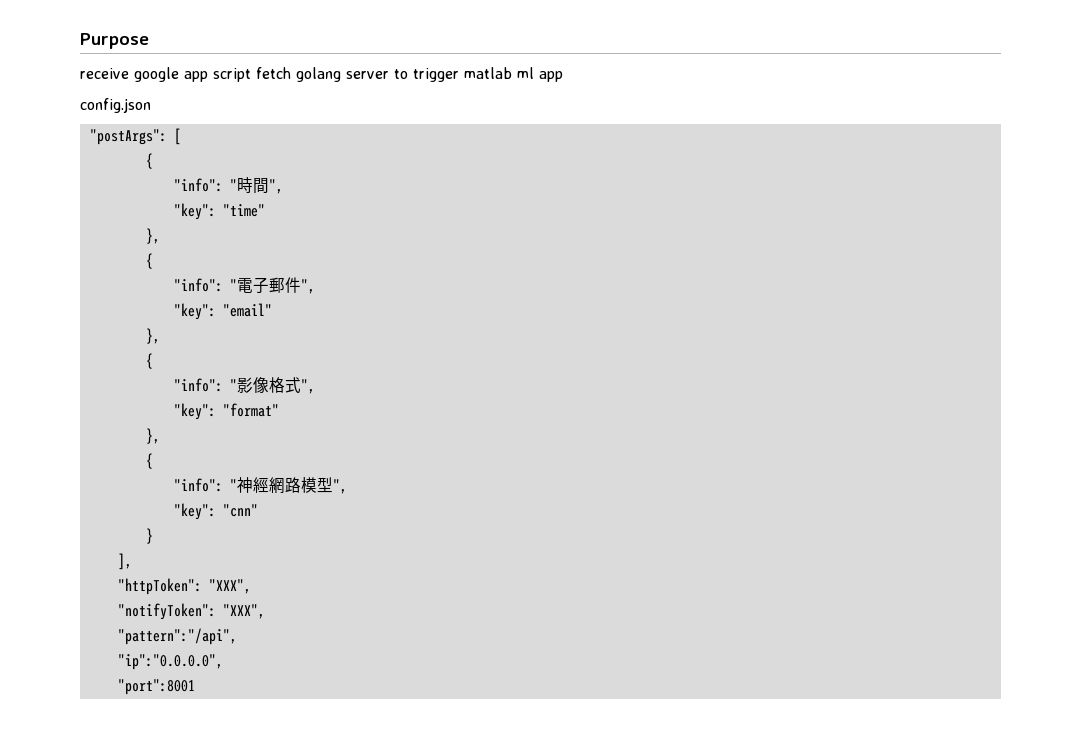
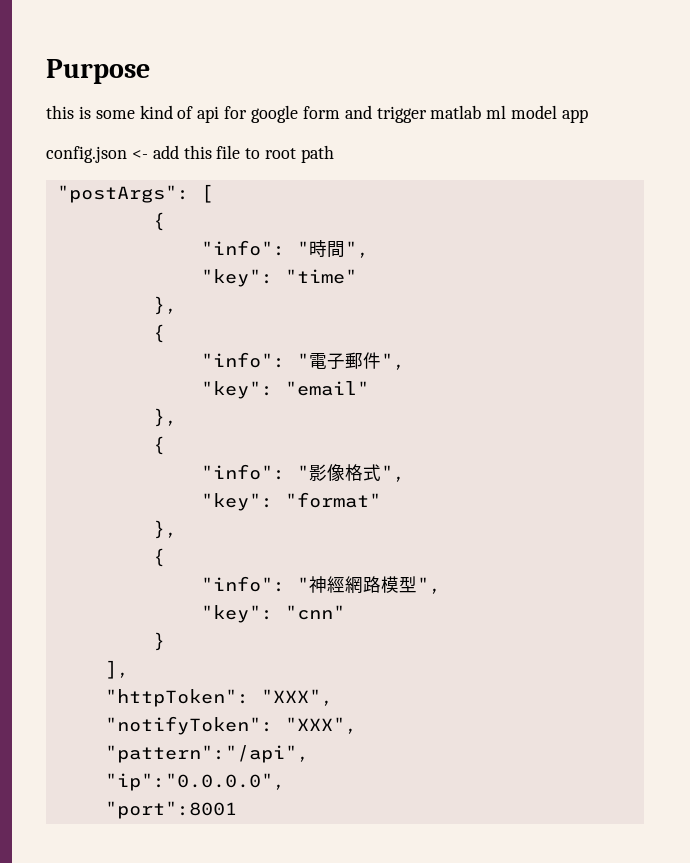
- receive google app script fetch golang server to trigger matlab ml app
+ this is some kind of api for google form and trigger matlab ml model app
- config.json
+ config.json <- add this file to root path

